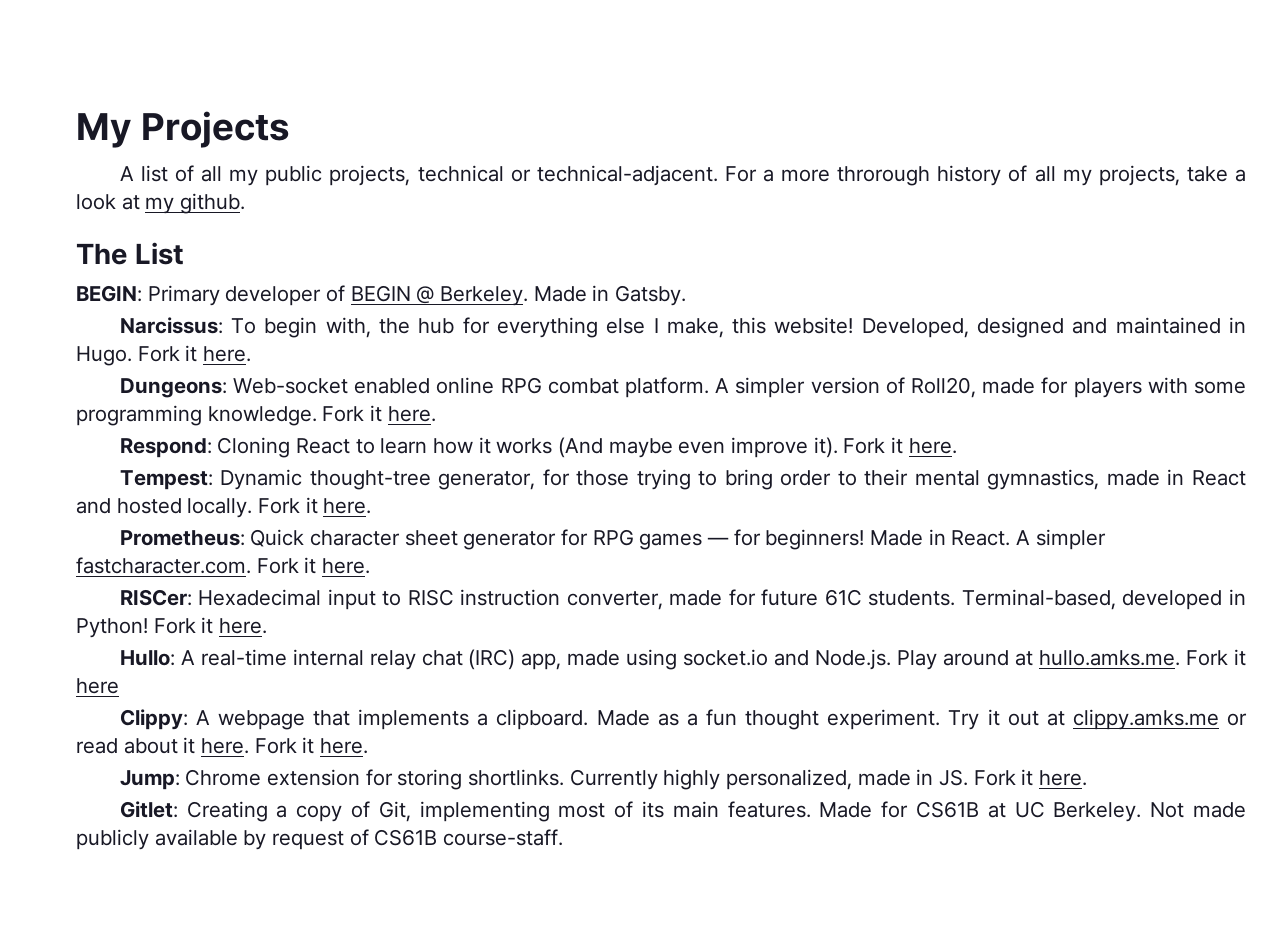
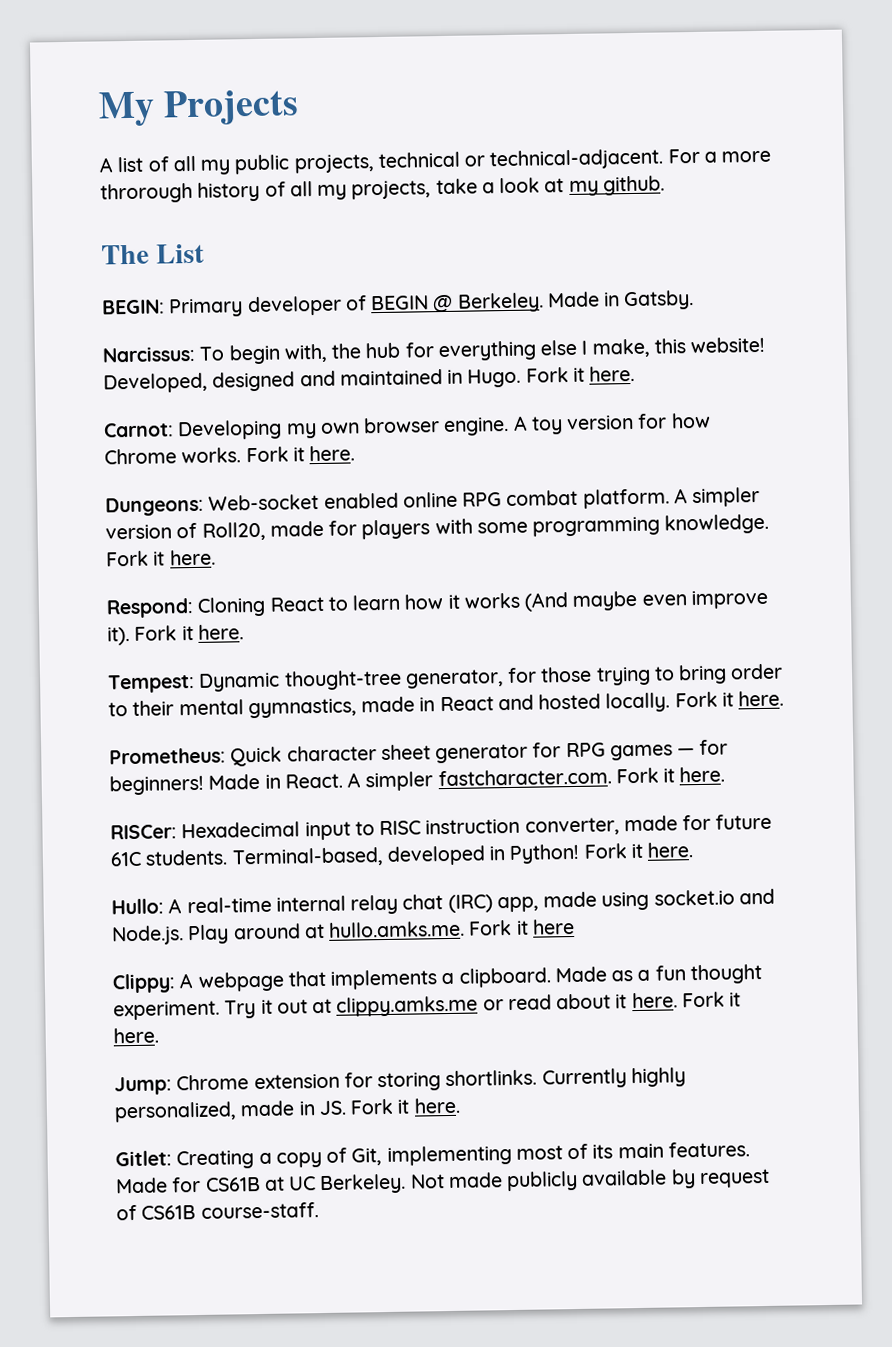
+ Carnot: Developing my own browser engine. A toy version for how Chrome works. Fork it here.

